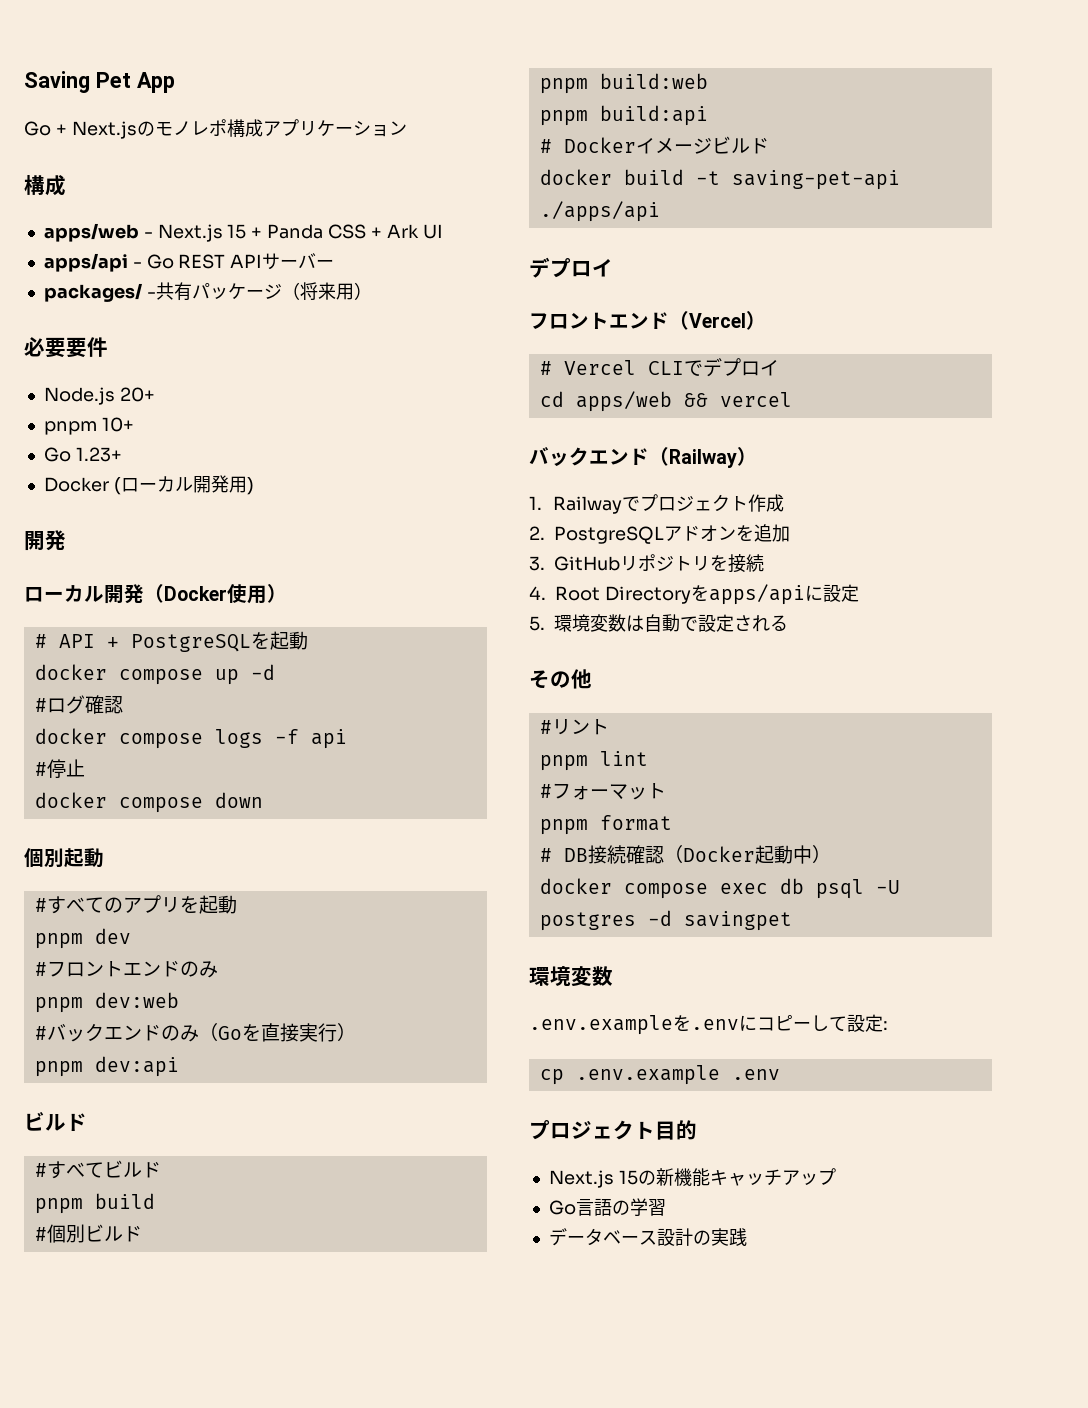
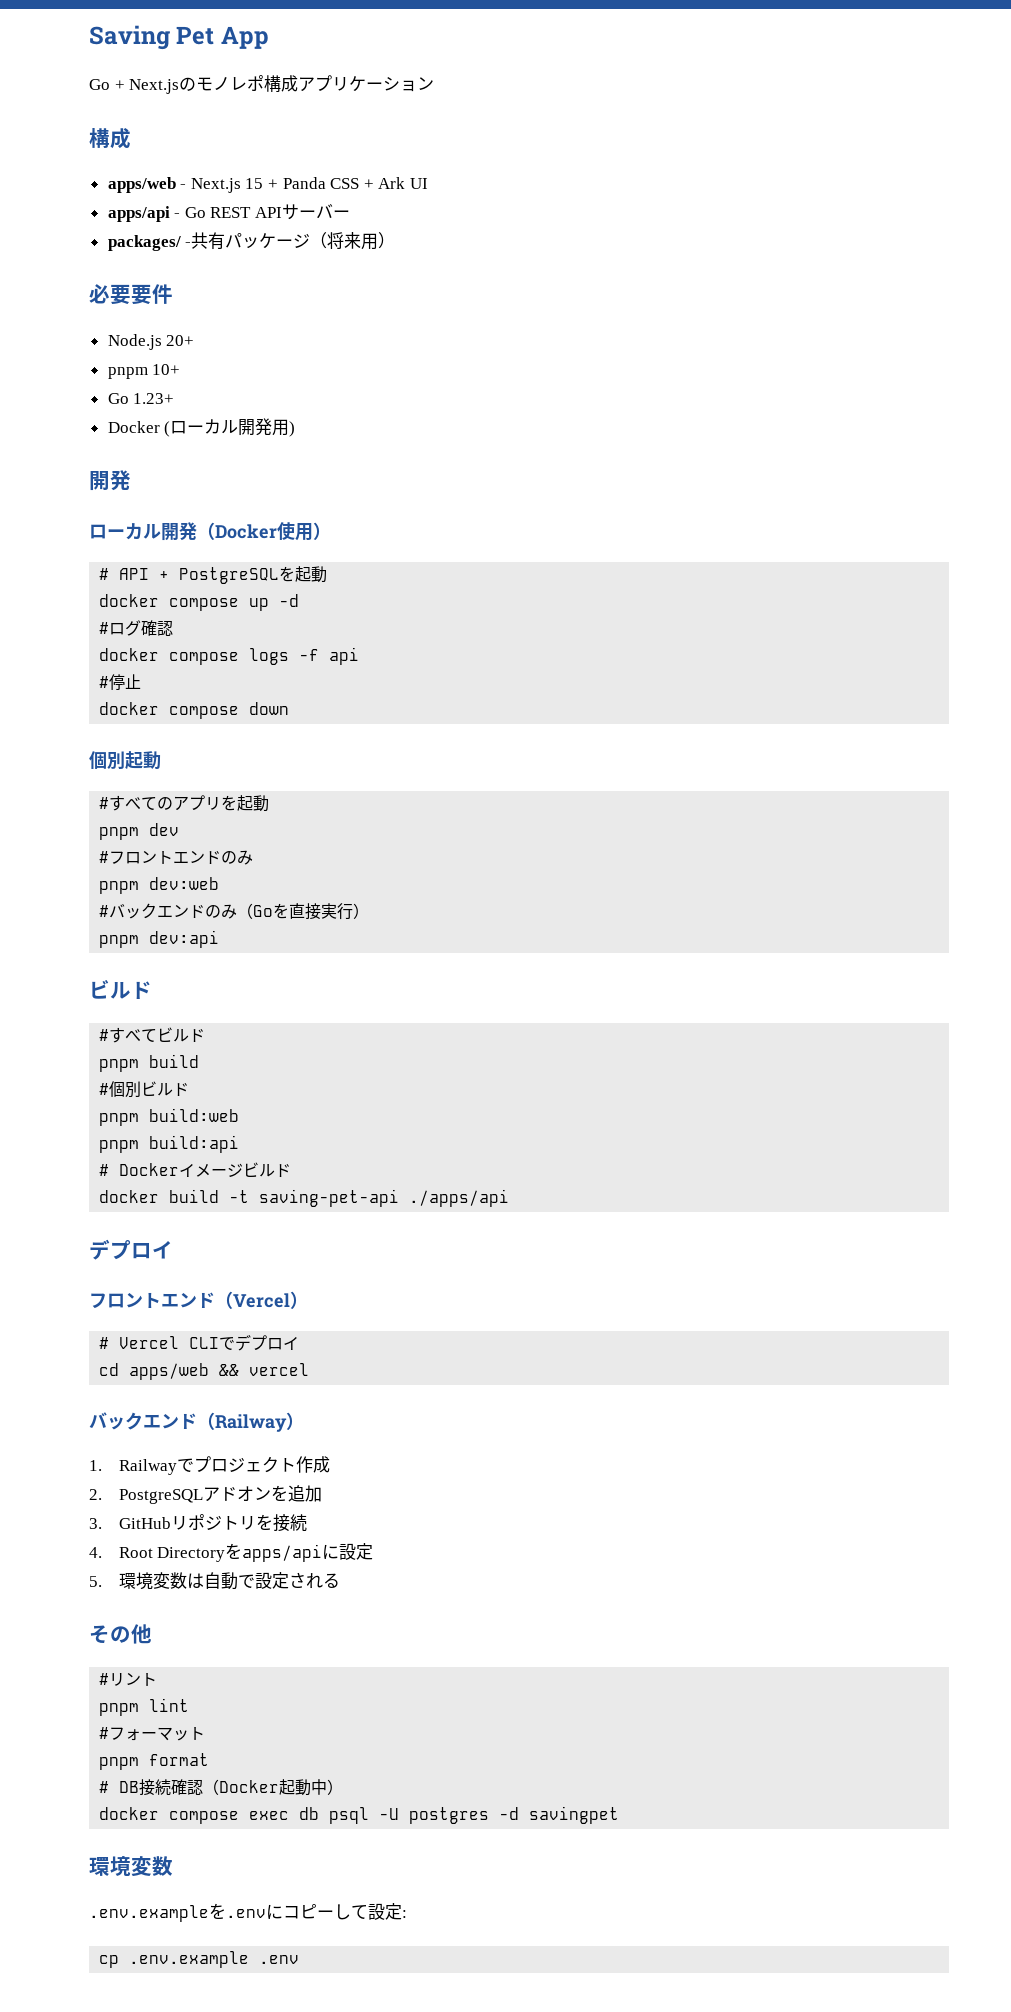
- プロジェクト目的
- Next.js 15の新機能キャッチアップ
- Go言語の学習
- データベース設計の実践

